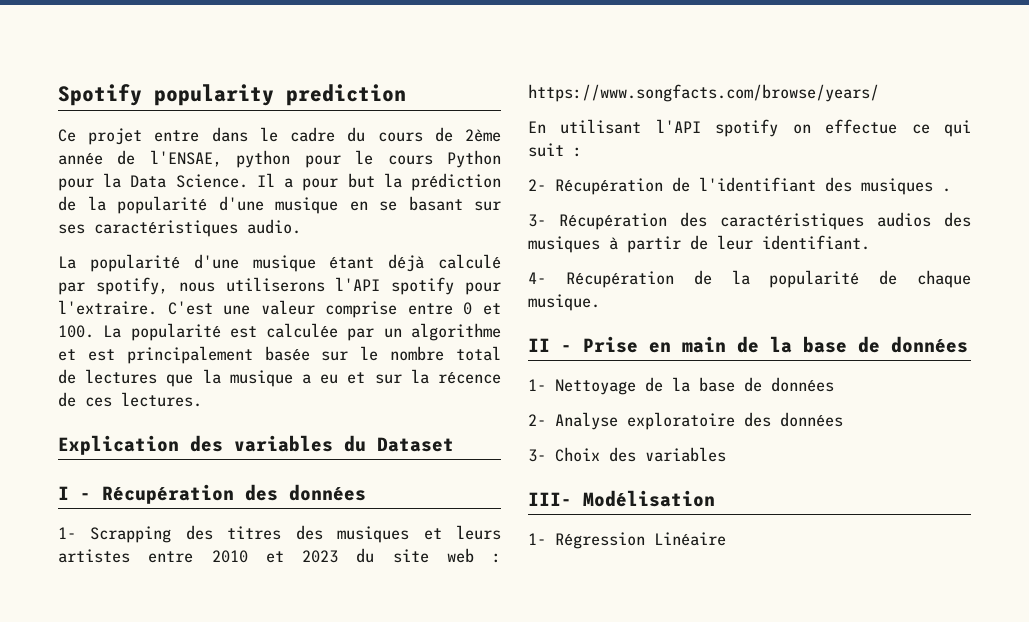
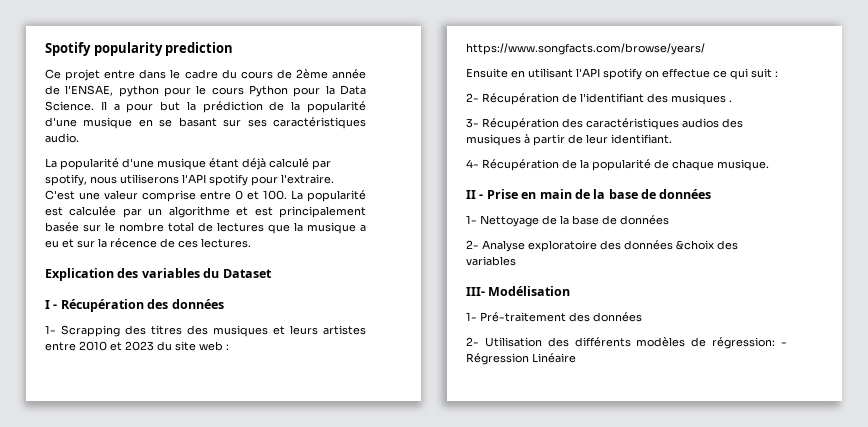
- En utilisant l'API spotify on effectue ce qui suit :
+ Ensuite en utilisant l'API spotify on effectue ce qui suit :
- 2- Analyse exploratoire des données
- 3- Choix des variables
+ 2- Analyse exploratoire des données &choix des variables
- 1- Régression Linéaire
+ 1- Pré-traitement des données
+ 2- Utilisation des différents modèles de régression: - Régression Linéaire

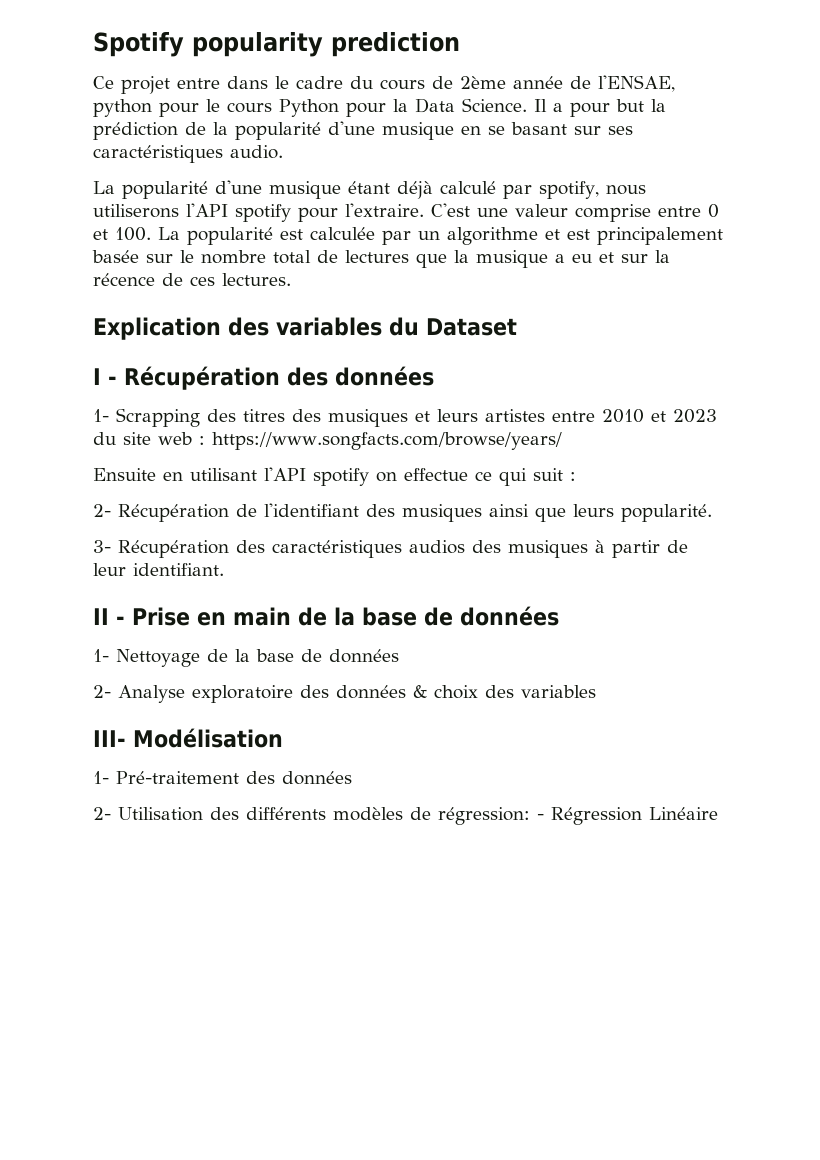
- 2- Récupération de l'identifiant des musiques .
+ 2- Récupération de l'identifiant des musiques ainsi que leurs popularité.
- 4- Récupération de la popularité de chaque musique.
- 2- Analyse exploratoire des données &choix des variables
+ 2- Analyse exploratoire des données & choix des variables

